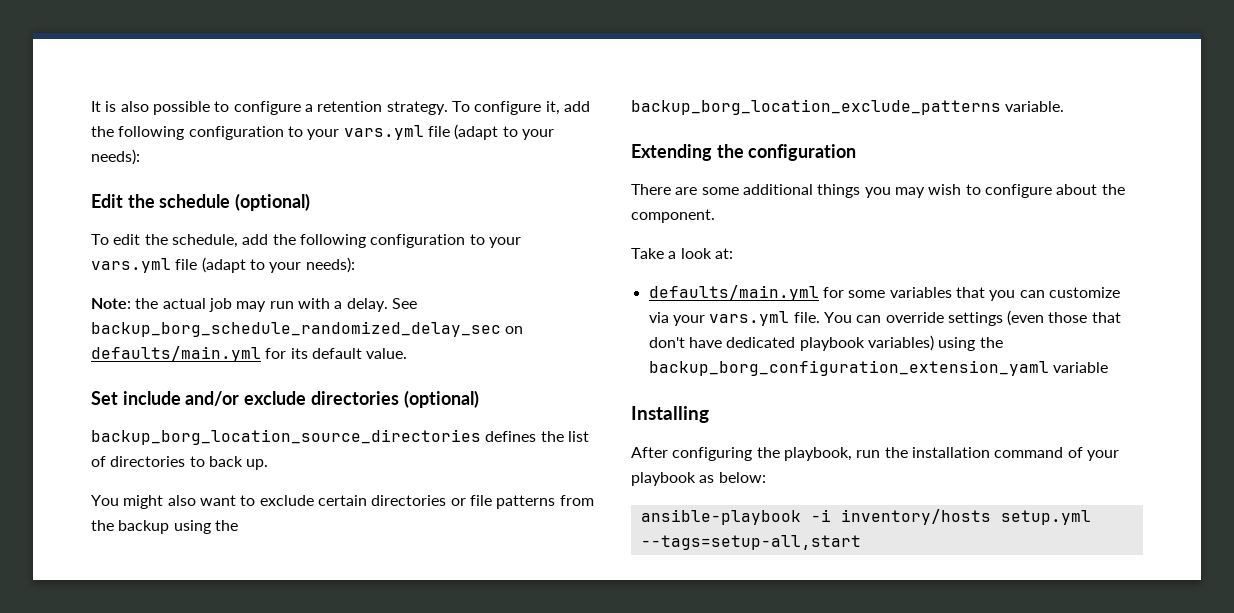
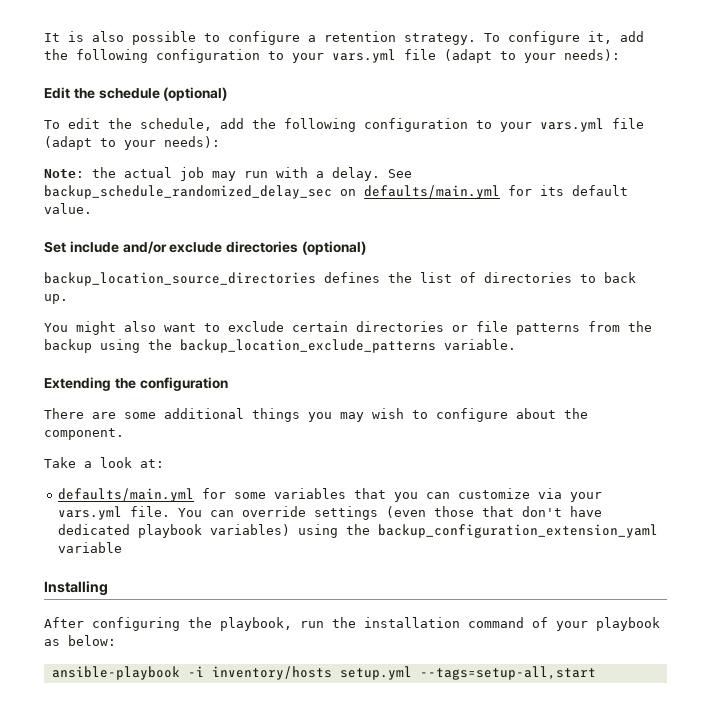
- See backup_borg_schedule_randomized_delay_sec on defaults/main.yml for its default value.
+ See backup_schedule_randomized_delay_sec on defaults/main.yml for its default value.
- backup_borg_location_source_directories defines the list of directories to back up.
+ backup_location_source_directories defines the list of directories to back up.
- You might also want to exclude certain directories or file patterns from the backup using the backup_borg_location_exclude_patterns variable.
+ You might also want to exclude certain directories or file patterns from the backup using the backup_location_exclude_patterns variable.
- You can override settings (even those that don't have dedicated playbook variables) using the backup_borg_configuration_extension_yaml variable
+ You can override settings (even those that don't have dedicated playbook variables) using the backup_configuration_extension_yaml variable

